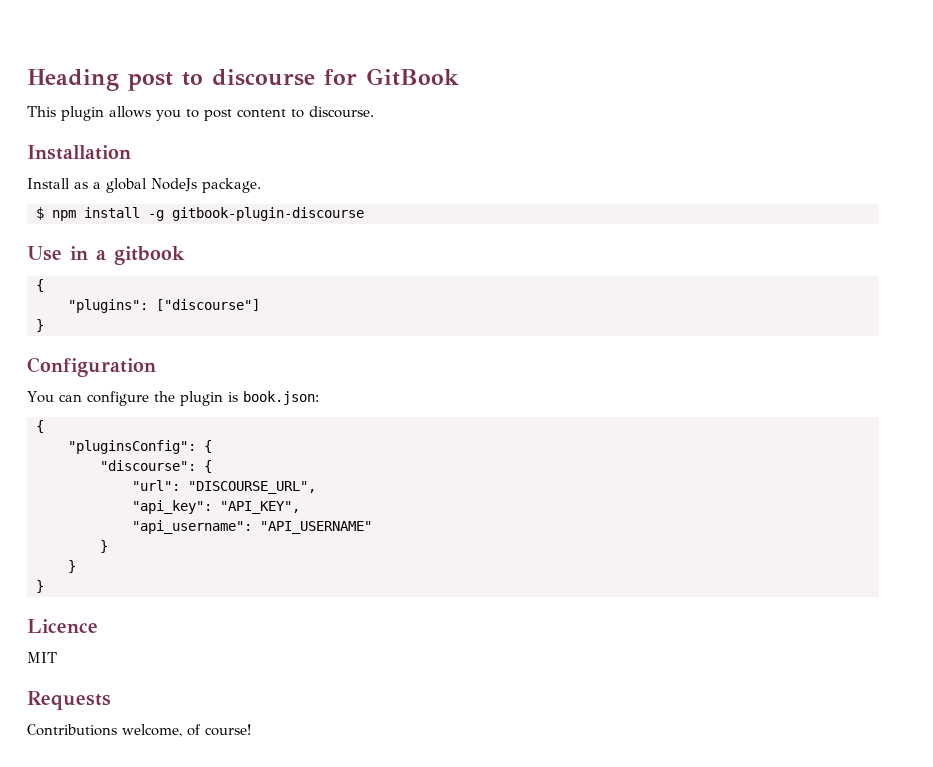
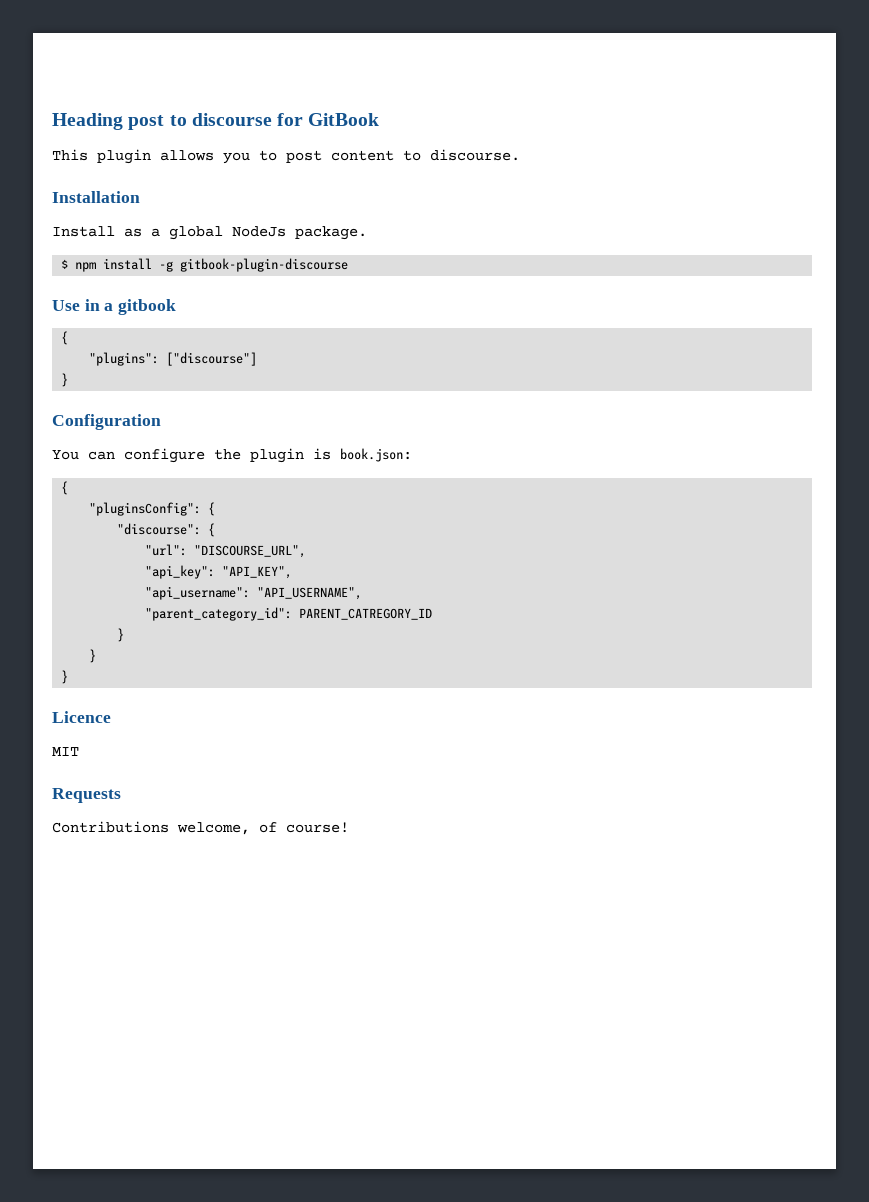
- "api_username": "API_USERNAME"
+ "api_username": "API_USERNAME",
+ "parent_category_id": PARENT_CATREGORY_ID

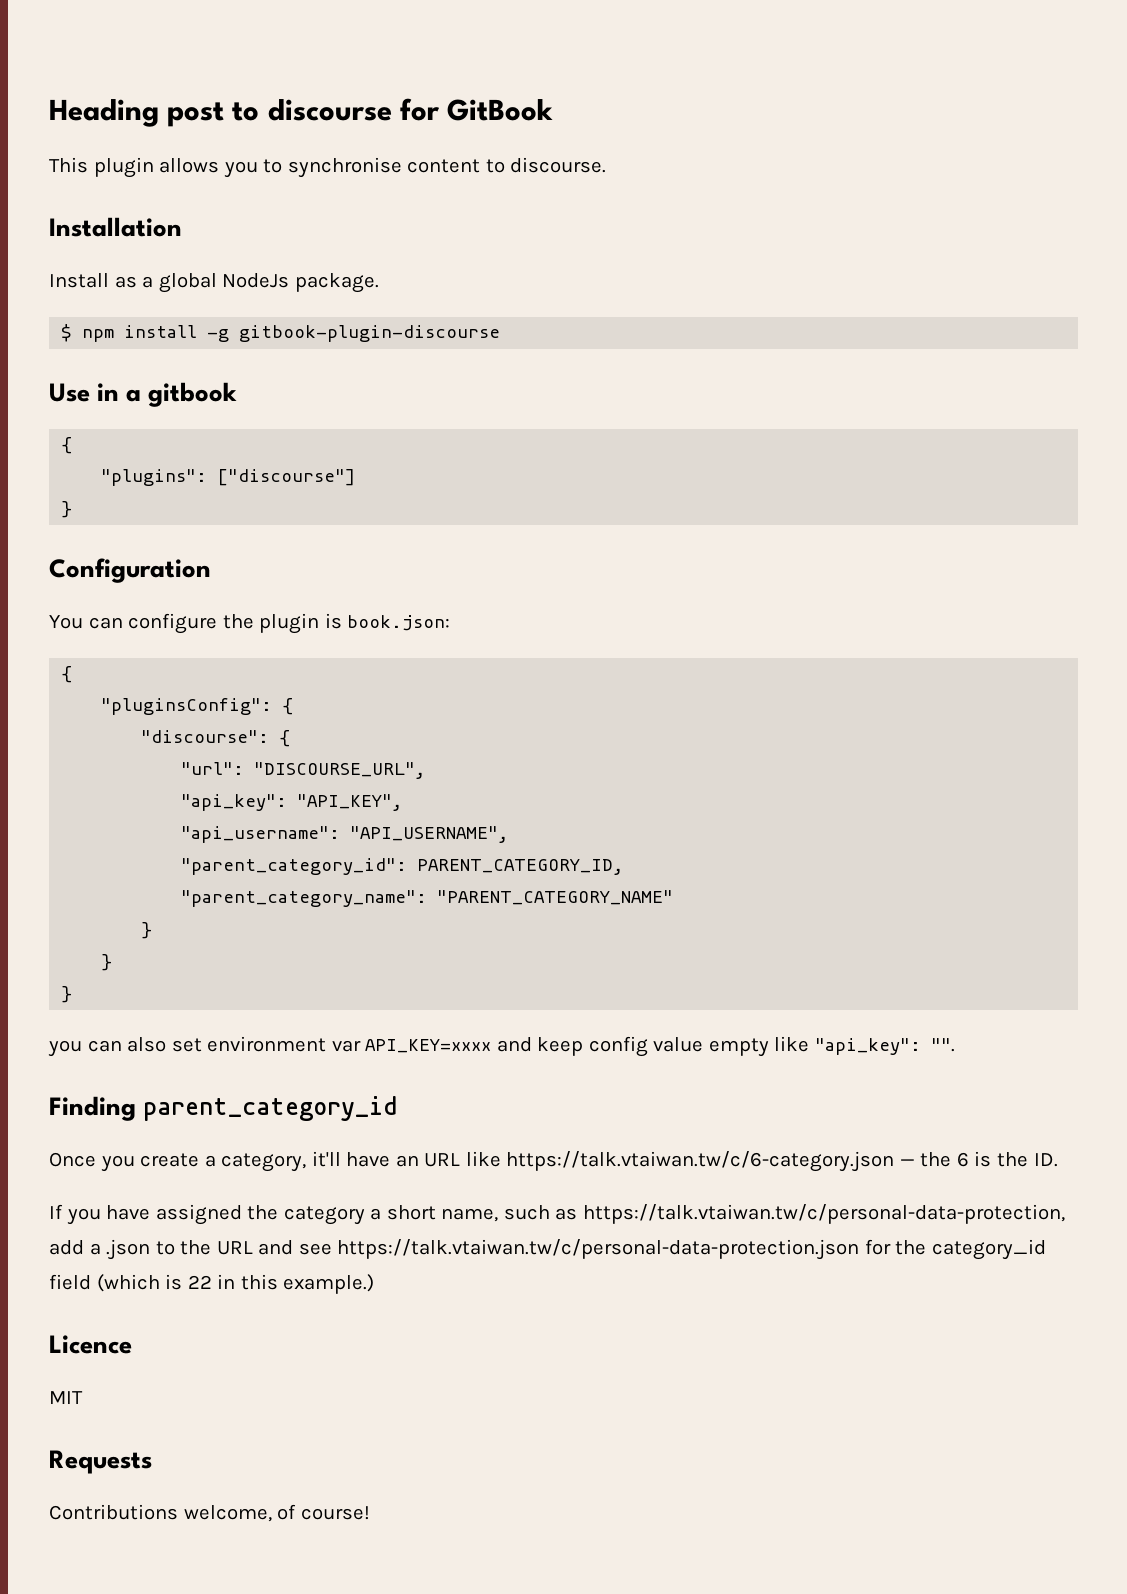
- This plugin allows you to post content to discourse.
+ This plugin allows you to synchronise content to discourse.
- "parent_category_id": PARENT_CATREGORY_ID
+ "parent_category_id": PARENT_CATEGORY_ID,
+ "parent_category_name": "PARENT_CATEGORY_NAME"
+ you can also set environment var API_KEY=xxxx and keep config value empty like "api_key": "".
+ Finding parent_category_id
+ Once you create a category, it'll have an URL like https://talk.vtaiwan.tw/c/6-category.json — the 6 is the ID.
+ If you have assigned the category a short name, such as https://talk.vtaiwan.tw/c/personal-data-protection, add a .json to the URL and see https://talk.vtaiwan.tw/c/personal-data-protection.json for the category_id field (which is 22 in this example.)

